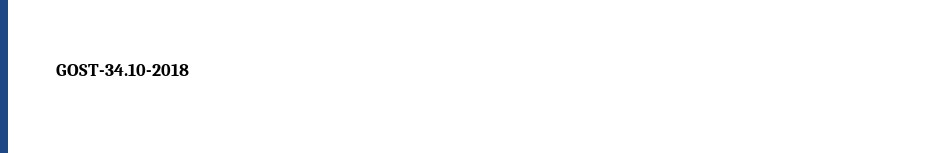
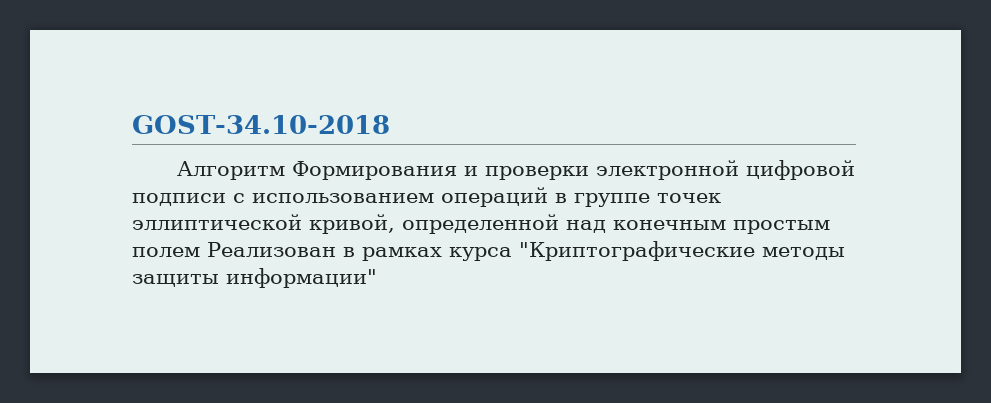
+ Алгоритм Формирования и проверки электронной цифровой подписи с использованием операций в группе точек эллиптической кривой, определенной над конечным простым полем Реализован в рамках курса "Криптографические методы защиты информации"

